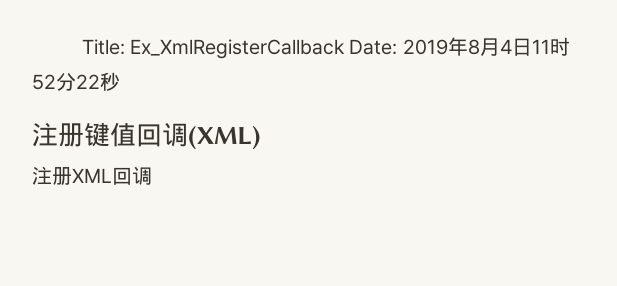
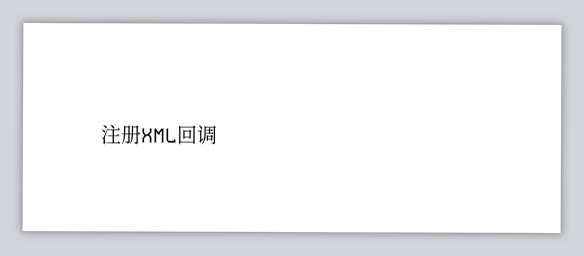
- Title: Ex_XmlRegisterCallback Date: 2019年8月4日11时52分22秒
- 注册键值回调(XML)

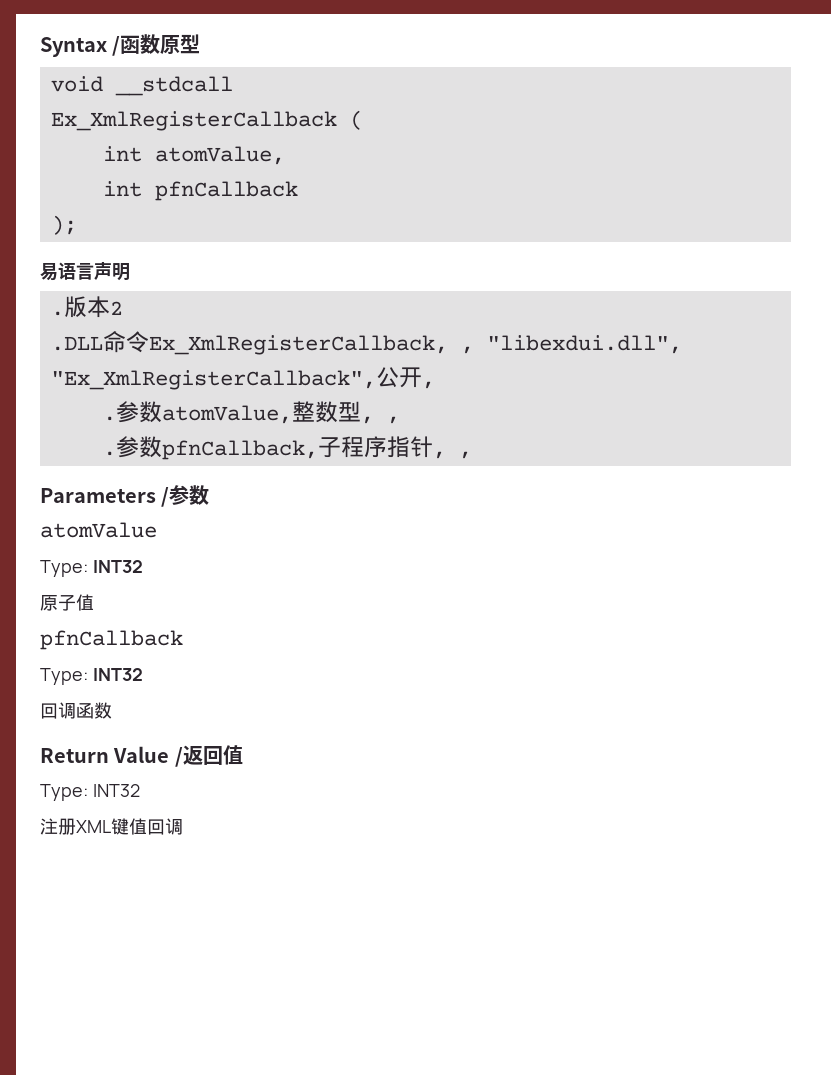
+ Syntax /函数原型
+ void __stdcall
+ Ex_XmlRegisterCallback (
+ int atomValue,
+ int pfnCallback
+ );
+ 易语言声明
+ .版本2
+ .DLL命令Ex_XmlRegisterCallback, , "libexdui.dll", "Ex_XmlRegisterCallback",公开,
+ .参数atomValue,整数型, ,
+ .参数pfnCallback,子程序指针, ,
+ Parameters /参数
+ atomValue
+ Type: INT32
+ 原子值
+ pfnCallback
+ Type: INT32
+ 回调函数
+ Return Value /返回值
+ Type: INT32
- 注册XML回调
+ 注册XML键值回调

